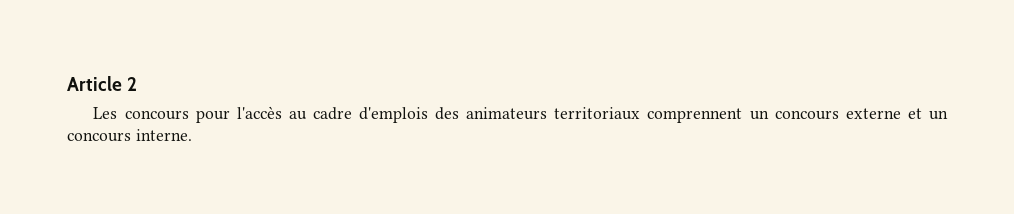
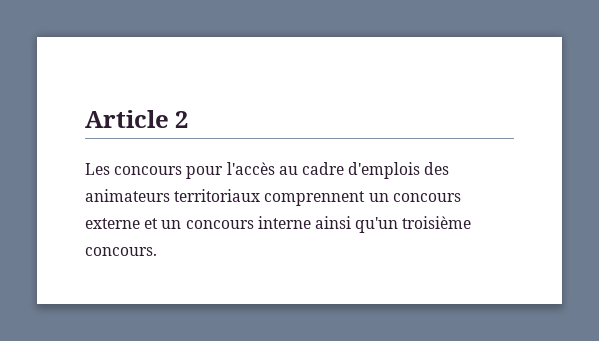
- Les concours pour l'accès au cadre d'emplois des animateurs territoriaux comprennent un concours externe et un concours interne.
+ Les concours pour l'accès au cadre d'emplois des animateurs territoriaux comprennent un concours externe et un concours interne ainsi qu'un troisième concours.

